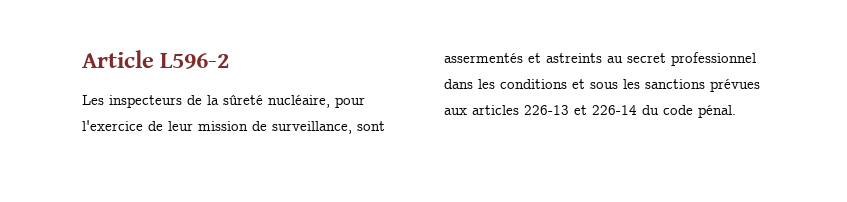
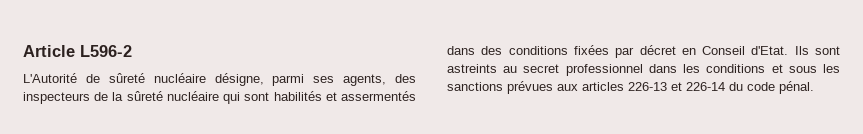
- Les inspecteurs de la sûreté nucléaire, pour l'exercice de leur mission de surveillance, sont assermentés et astreints au secret professionnel dans les conditions et sous les sanctions prévues aux articles 226-13 et 226-14 du code pénal.
+ L'Autorité de sûreté nucléaire désigne, parmi ses agents, des inspecteurs de la sûreté nucléaire qui sont habilités et assermentés dans des conditions fixées par décret en Conseil d'Etat. Ils sont astreints au secret professionnel dans les conditions et sous les sanctions prévues aux articles 226-13 et 226-14 du code pénal.

